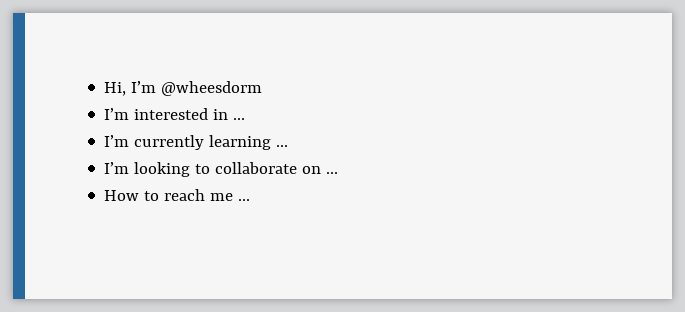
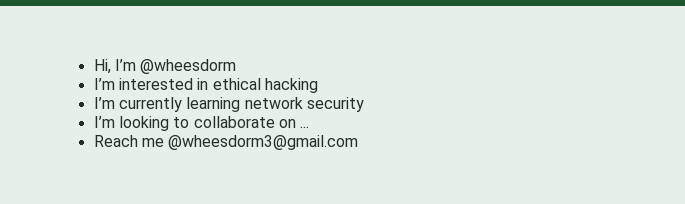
- I’m interested in ...
+ I’m interested in ethical hacking
- I’m currently learning ...
+ I’m currently learning network security
- How to reach me ...
+ Reach me @wheesdorm3@gmail.com

